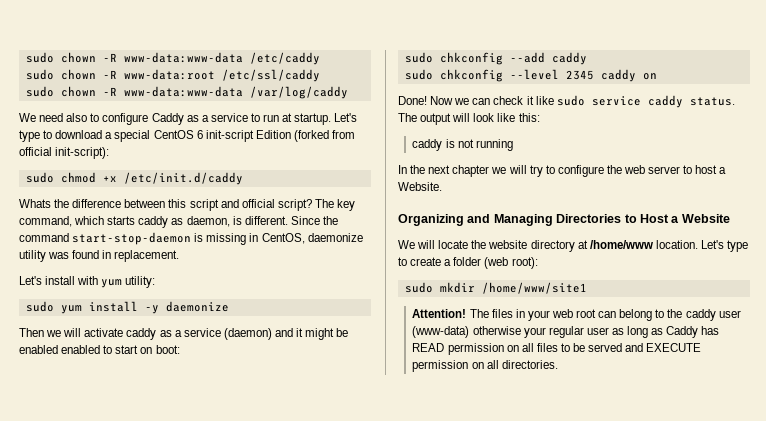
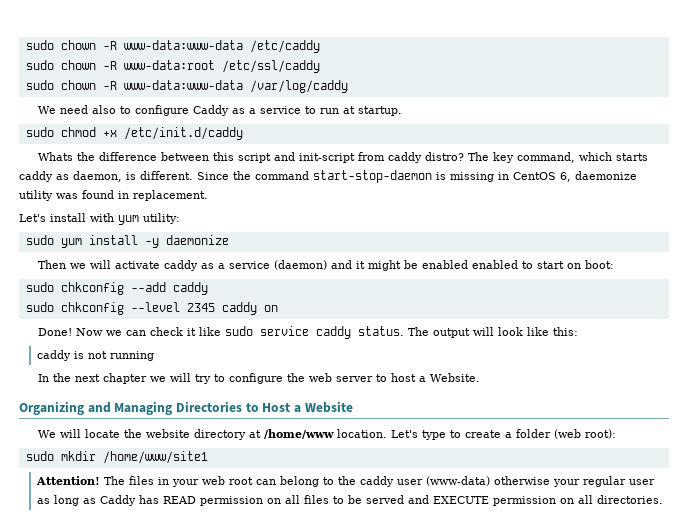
- Let's type to download a special CentOS 6 init-script Edition (forked from official init-script):
- Whats the difference between this script and official script?
+ Whats the difference between this script and init-script from caddy distro?
- Since the command start-stop-daemon is missing in CentOS, daemonize utility was found in replacement.
+ Since the command start-stop-daemon is missing in CentOS 6, daemonize utility was found in replacement.

